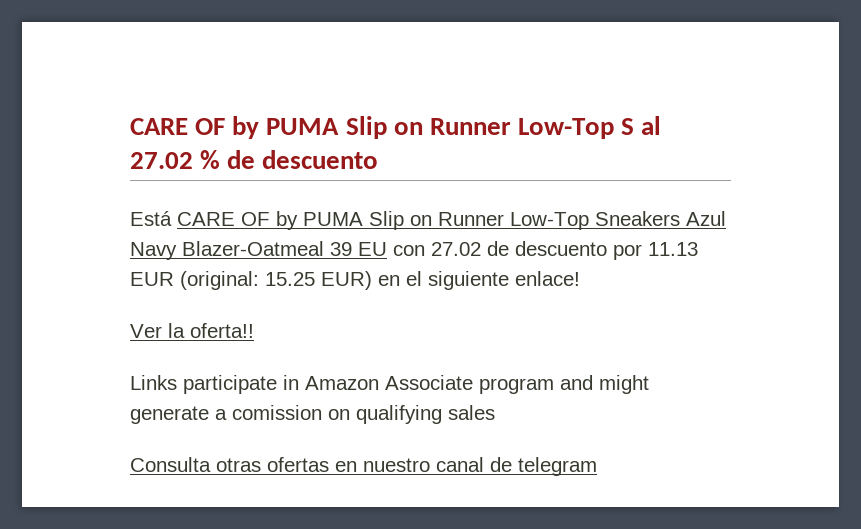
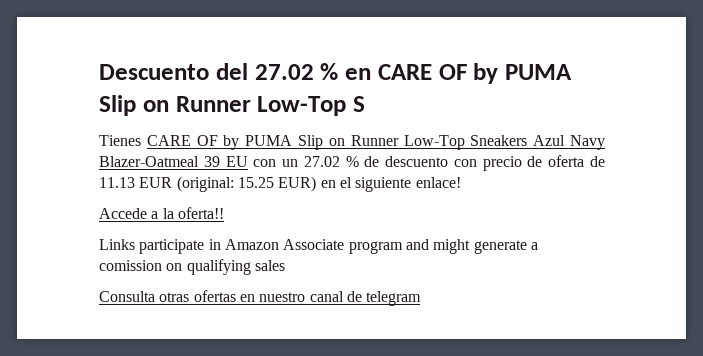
- CARE OF by PUMA Slip on Runner Low-Top S al 27.02 % de descuento
- Está CARE OF by PUMA Slip on Runner Low-Top Sneakers Azul Navy Blazer-Oatmeal 39 EU con 27.02 de descuento por 11.13 EUR (original: 15.25 EUR) en el siguiente enlace!
+ Descuento del 27.02 % en CARE OF by PUMA Slip on Runner Low-Top S
+ Tienes CARE OF by PUMA Slip on Runner Low-Top Sneakers Azul Navy Blazer-Oatmeal 39 EU con un 27.02 % de descuento con precio de oferta de 11.13 EUR (original: 15.25 EUR) en el siguiente enlace!
- Ver la oferta!!
+ Accede a la oferta!!

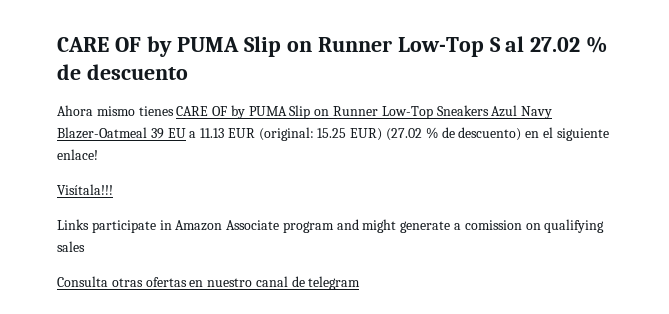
- Descuento del 27.02 % en CARE OF by PUMA Slip on Runner Low-Top S
- Tienes CARE OF by PUMA Slip on Runner Low-Top Sneakers Azul Navy Blazer-Oatmeal 39 EU con un 27.02 % de descuento con precio de oferta de 11.13 EUR (original: 15.25 EUR) en el siguiente enlace!
+ CARE OF by PUMA Slip on Runner Low-Top S al 27.02 % de descuento
+ Ahora mismo tienes CARE OF by PUMA Slip on Runner Low-Top Sneakers Azul Navy Blazer-Oatmeal 39 EU a 11.13 EUR (original: 15.25 EUR) (27.02 % de descuento) en el siguiente enlace!
- Accede a la oferta!!
+ Visítala!!!

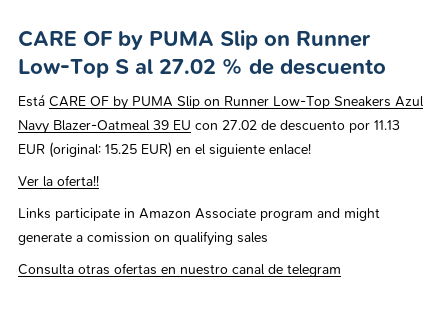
- Ahora mismo tienes CARE OF by PUMA Slip on Runner Low-Top Sneakers Azul Navy Blazer-Oatmeal 39 EU a 11.13 EUR (original: 15.25 EUR) (27.02 % de descuento) en el siguiente enlace!
+ Está CARE OF by PUMA Slip on Runner Low-Top Sneakers Azul Navy Blazer-Oatmeal 39 EU con 27.02 de descuento por 11.13 EUR (original: 15.25 EUR) en el siguiente enlace!
- Visítala!!!
+ Ver la oferta!!

